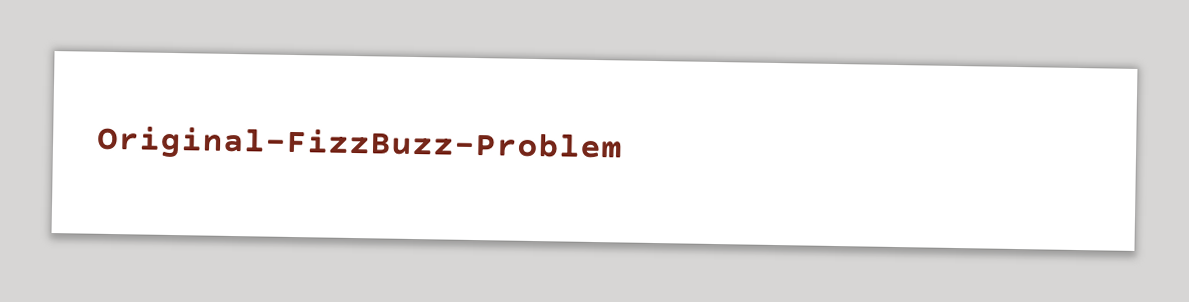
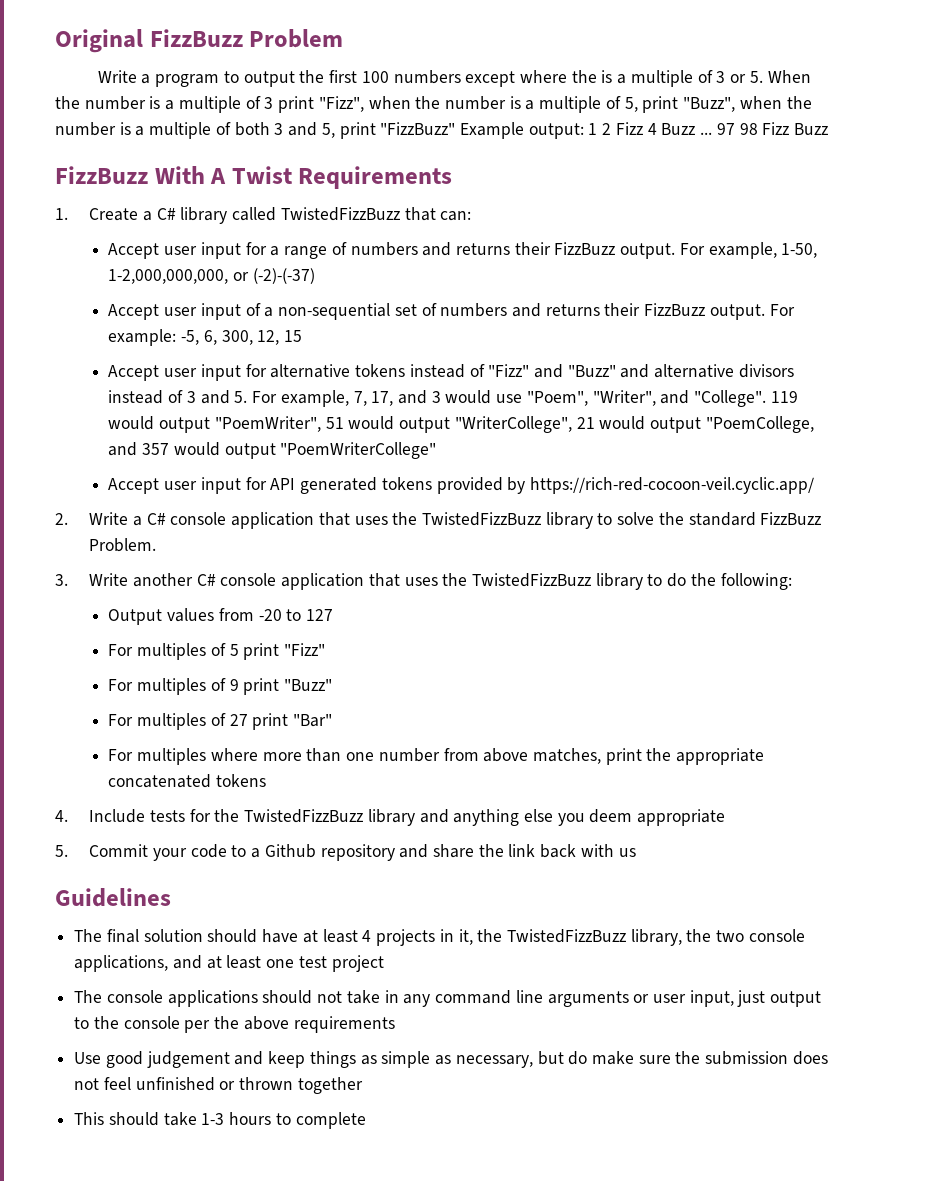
- Original-FizzBuzz-Problem
+ Original FizzBuzz Problem
+ Write a program to output the first 100 numbers except where the is a multiple of 3 or 5. When the number is a multiple of 3 print "Fizz", when the number is a multiple of 5, print "Buzz", when the number is a multiple of both 3 and 5, print "FizzBuzz" Example output: 1 2 Fizz 4 Buzz ... 97 98 Fizz Buzz
+ FizzBuzz With A Twist Requirements
+ 1. Create a C# library called TwistedFizzBuzz that can:
+ Accept user input for a range of numbers and returns their FizzBuzz output. For example, 1-50, 1-2,000,000,000, or (-2)-(-37)
+ Accept user input of a non-sequential set of numbers and returns their FizzBuzz output. For example: -5, 6, 300, 12, 15
+ Accept user input for alternative tokens instead of "Fizz" and "Buzz" and alternative divisors instead of 3 and 5. For example, 7, 17, and 3 would use "Poem", "Writer", and "College". 119 would output "PoemWriter", 51 would output "WriterCollege", 21 would output "PoemCollege, and 357 would output "PoemWriterCollege"
+ Accept user input for API generated tokens provided by https://rich-red-cocoon-veil.cyclic.app/
+ 2. Write a C# console application that uses the TwistedFizzBuzz library to solve the standard FizzBuzz Problem.
+ 3. Write another C# console application that uses the TwistedFizzBuzz library to do the following:
+ Output values from -20 to 127
+ For multiples of 5 print "Fizz"
+ For multiples of 9 print "Buzz"
+ For multiples of 27 print "Bar"
+ For multiples where more than one number from above matches, print the appropriate concatenated tokens
+ 4. Include tests for the TwistedFizzBuzz library and anything else you deem appropriate
+ 5. Commit your code to a Github repository and share the link back with us
+ Guidelines
+ The final solution should have at least 4 projects in it, the TwistedFizzBuzz library, the two console applications, and at least one test project
+ The console applications should not take in any command line arguments or user input, just output to the console per the above requirements
+ Use good judgement and keep things as simple as necessary, but do make sure the submission does not feel unfinished or thrown together
+ This should take 1-3 hours to complete

